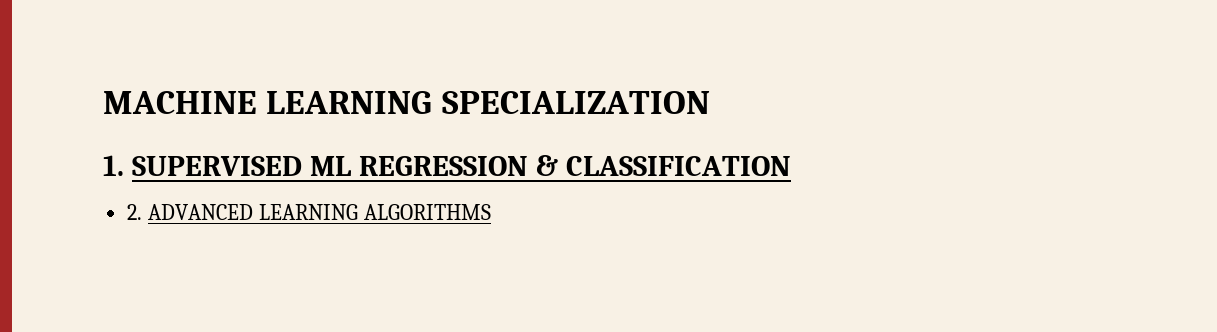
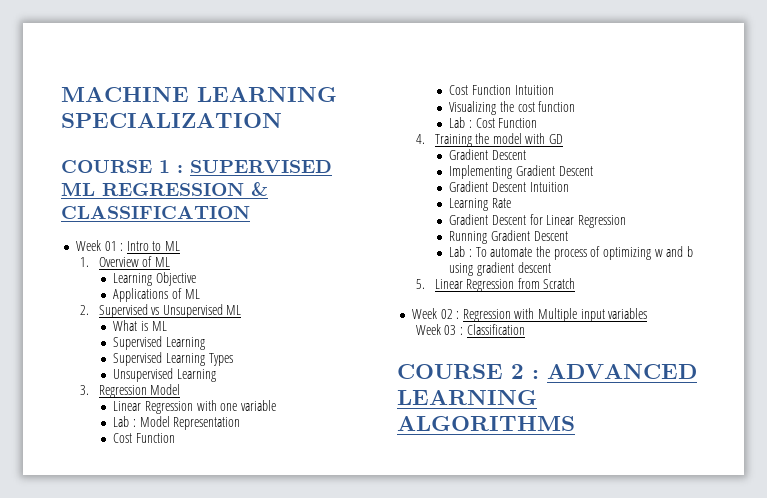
- 1. SUPERVISED ML REGRESSION & CLASSIFICATION
+ COURSE 1 : SUPERVISED ML REGRESSION & CLASSIFICATION
- 2. ADVANCED LEARNING ALGORITHMS
+ Week 01 : Intro to ML
+ 1. Overview of ML
+ Learning Objective
+ Applications of ML
+ 2. Supervised vs Unsupervised ML
+ What is ML
+ Supervised Learning
+ Supervised Learning Types
+ Unsupervised Learning
+ 3. Regression Model
+ Linear Regression with one variable
+ Lab : Model Representation
+ Cost Function
+ Cost Function Intuition
+ Visualizing the cost function
+ Lab : Cost Function
+ 4. Training the model with GD
+ Gradient Descent
+ Implementing Gradient Descent
+ Gradient Descent Intuition
+ Learning Rate
+ Gradient Descent for Linear Regression
+ Running Gradient Descent
+ Lab : To automate the process of optimizing w and b using gradient descent
+ 5. Linear Regression from Scratch
+ Week 02 : Regression with Multiple input variables
+ Week 03 : Classification
+ COURSE 2 : ADVANCED LEARNING ALGORITHMS

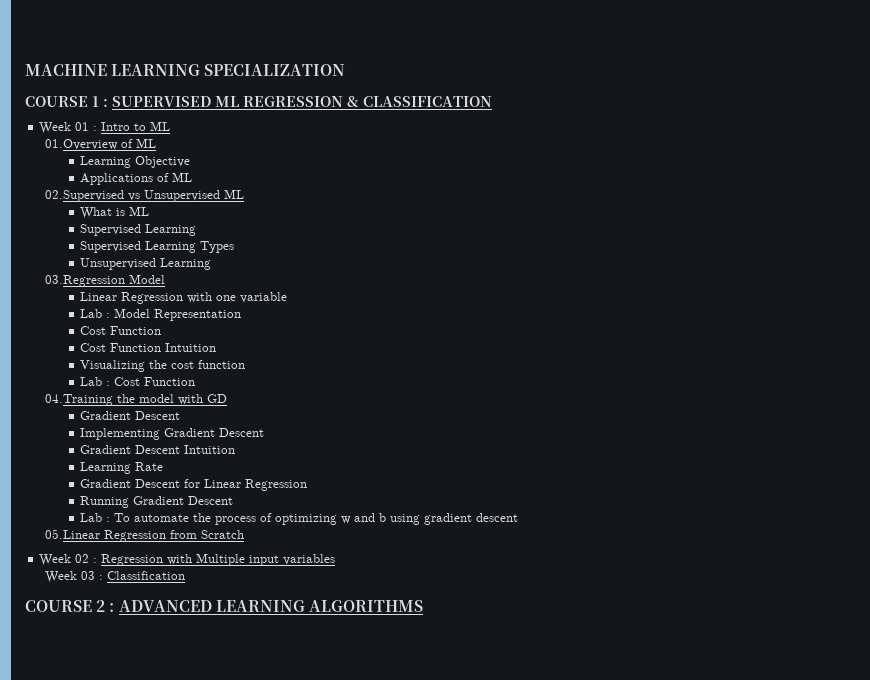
- 1. Overview of ML
+ 01.Overview of ML
- 2. Supervised vs Unsupervised ML
+ 02.Supervised vs Unsupervised ML
- 3. Regression Model
+ 03.Regression Model
- 4. Training the model with GD
+ 04.Training the model with GD
- 5. Linear Regression from Scratch
+ 05.Linear Regression from Scratch

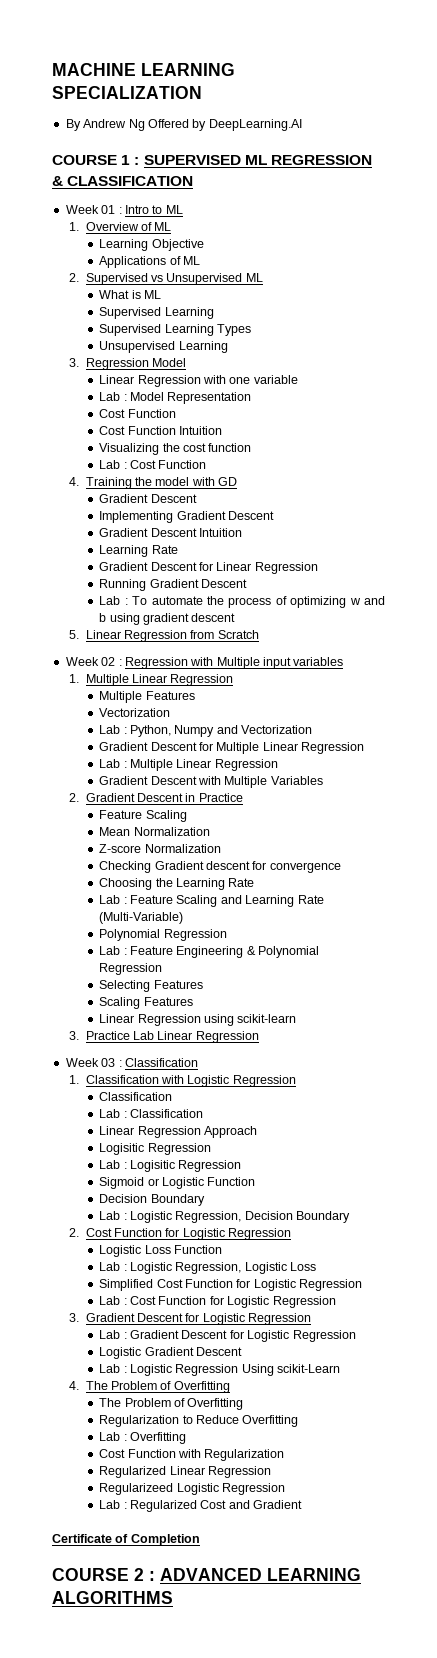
+ By Andrew Ng Offered by DeepLearning.AI
- 01.Overview of ML
+ 1. Overview of ML
- 02.Supervised vs Unsupervised ML
+ 2. Supervised vs Unsupervised ML
- 03.Regression Model
+ 3. Regression Model
- 04.Training the model with GD
+ 4. Training the model with GD
- 05.Linear Regression from Scratch
+ 5. Linear Regression from Scratch
+ 1. Multiple Linear Regression
+ Multiple Features
+ Vectorization
+ Lab : Python, Numpy and Vectorization
+ Gradient Descent for Multiple Linear Regression
+ Lab : Multiple Linear Regression
+ Gradient Descent with Multiple Variables
+ 2. Gradient Descent in Practice
+ Feature Scaling
+ Mean Normalization
+ Z-score Normalization
+ Checking Gradient descent for convergence
+ Choosing the Learning Rate
+ Lab : Feature Scaling and Learning Rate (Multi-Variable)
+ Polynomial Regression
+ Lab : Feature Engineering & Polynomial Regression
+ Selecting Features
+ Scaling Features
+ Linear Regression using scikit-learn
+ 3. Practice Lab Linear Regression
  Week 03 : Classification
+ 1. Classification with Logistic Regression
+ Classification
+ Lab : Classification
+ Linear Regression Approach
+ Logisitic Regression
+ Lab : Logisitic Regression
+ Sigmoid or Logistic Function
+ Decision Boundary
+ Lab : Logistic Regression, Decision Boundary
+ 2. Cost Function for Logistic Regression
+ Logistic Loss Function
+ Lab : Logistic Regression, Logistic Loss
+ Simplified Cost Function for Logistic Regression
+ Lab : Cost Function for Logistic Regression
+ 3. Gradient Descent for Logistic Regression
+ Lab : Gradient Descent for Logistic Regression
+ Logistic Gradient Descent
+ Lab : Logistic Regression Using scikit-Learn
+ 4. The Problem of Overfitting
+ The Problem of Overfitting
+ Regularization to Reduce Overfitting
+ Lab : Overfitting
+ Cost Function with Regularization
+ Regularized Linear Regression
+ Regularizeed Logistic Regression
+ Lab : Regularized Cost and Gradient
+ Certificate of Completion

